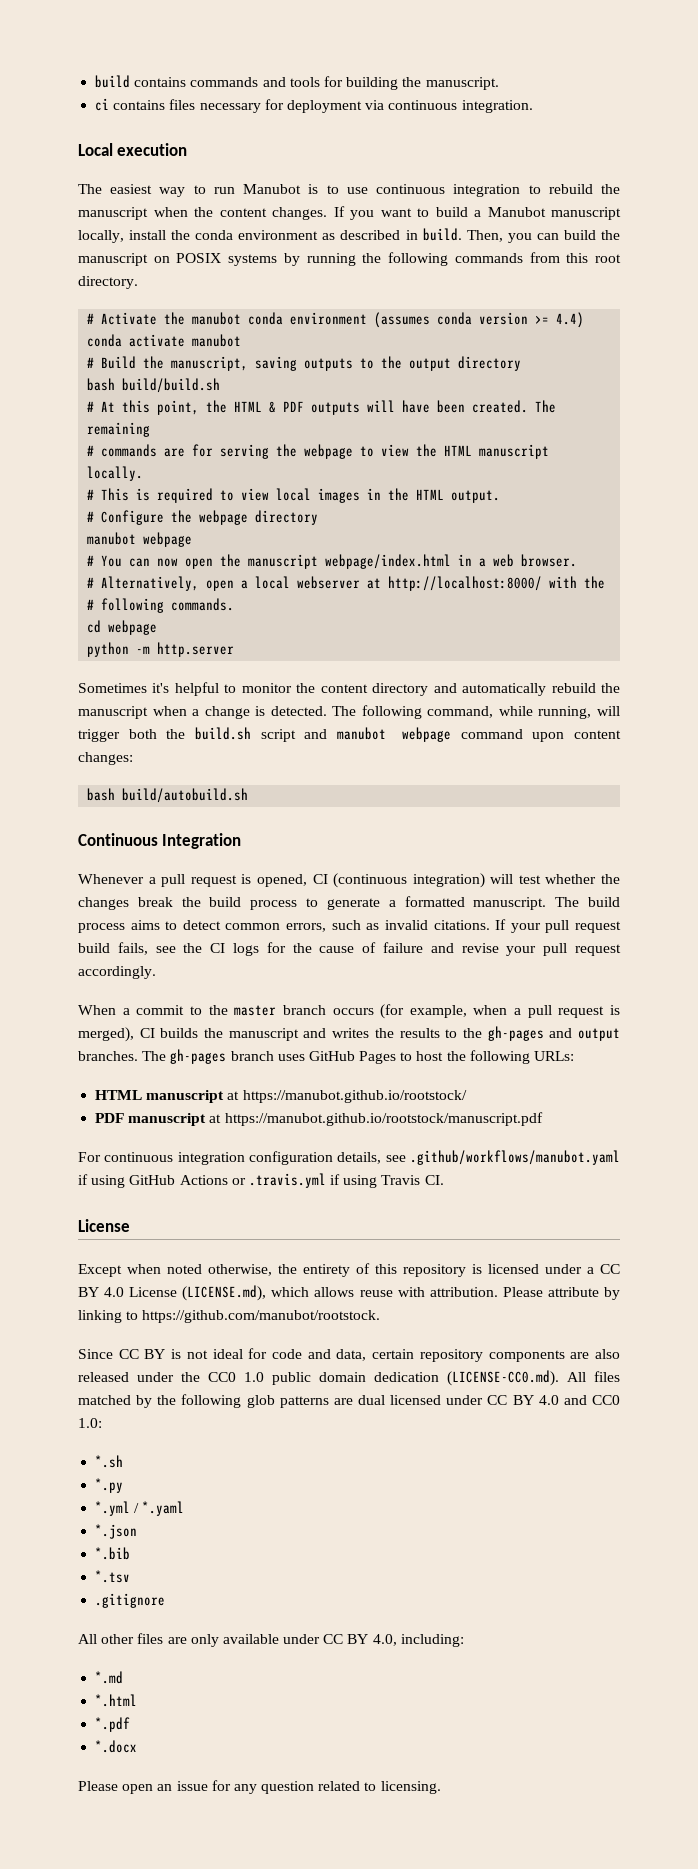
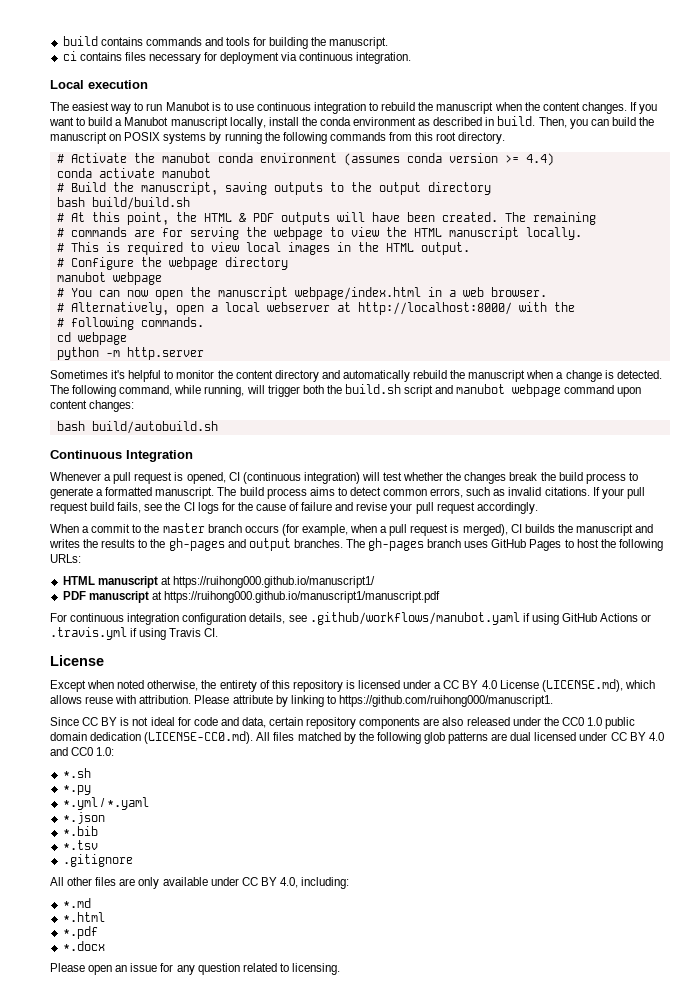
- HTML manuscript at https://manubot.github.io/rootstock/
+ HTML manuscript at https://ruihong000.github.io/manuscript1/
- PDF manuscript at https://manubot.github.io/rootstock/manuscript.pdf
+ PDF manuscript at https://ruihong000.github.io/manuscript1/manuscript.pdf
- Please attribute by linking to https://github.com/manubot/rootstock.
+ Please attribute by linking to https://github.com/ruihong000/manuscript1.

